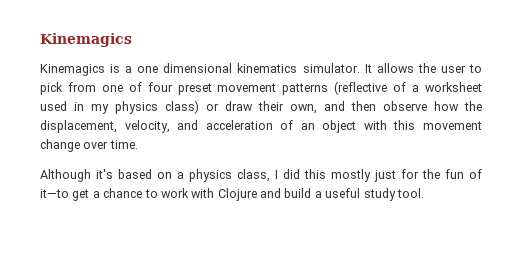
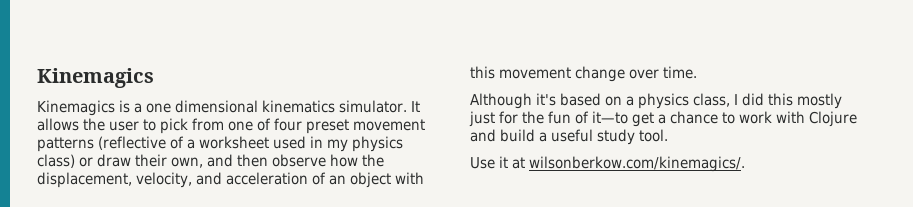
+ Use it at wilsonberkow.com/kinemagics/.

